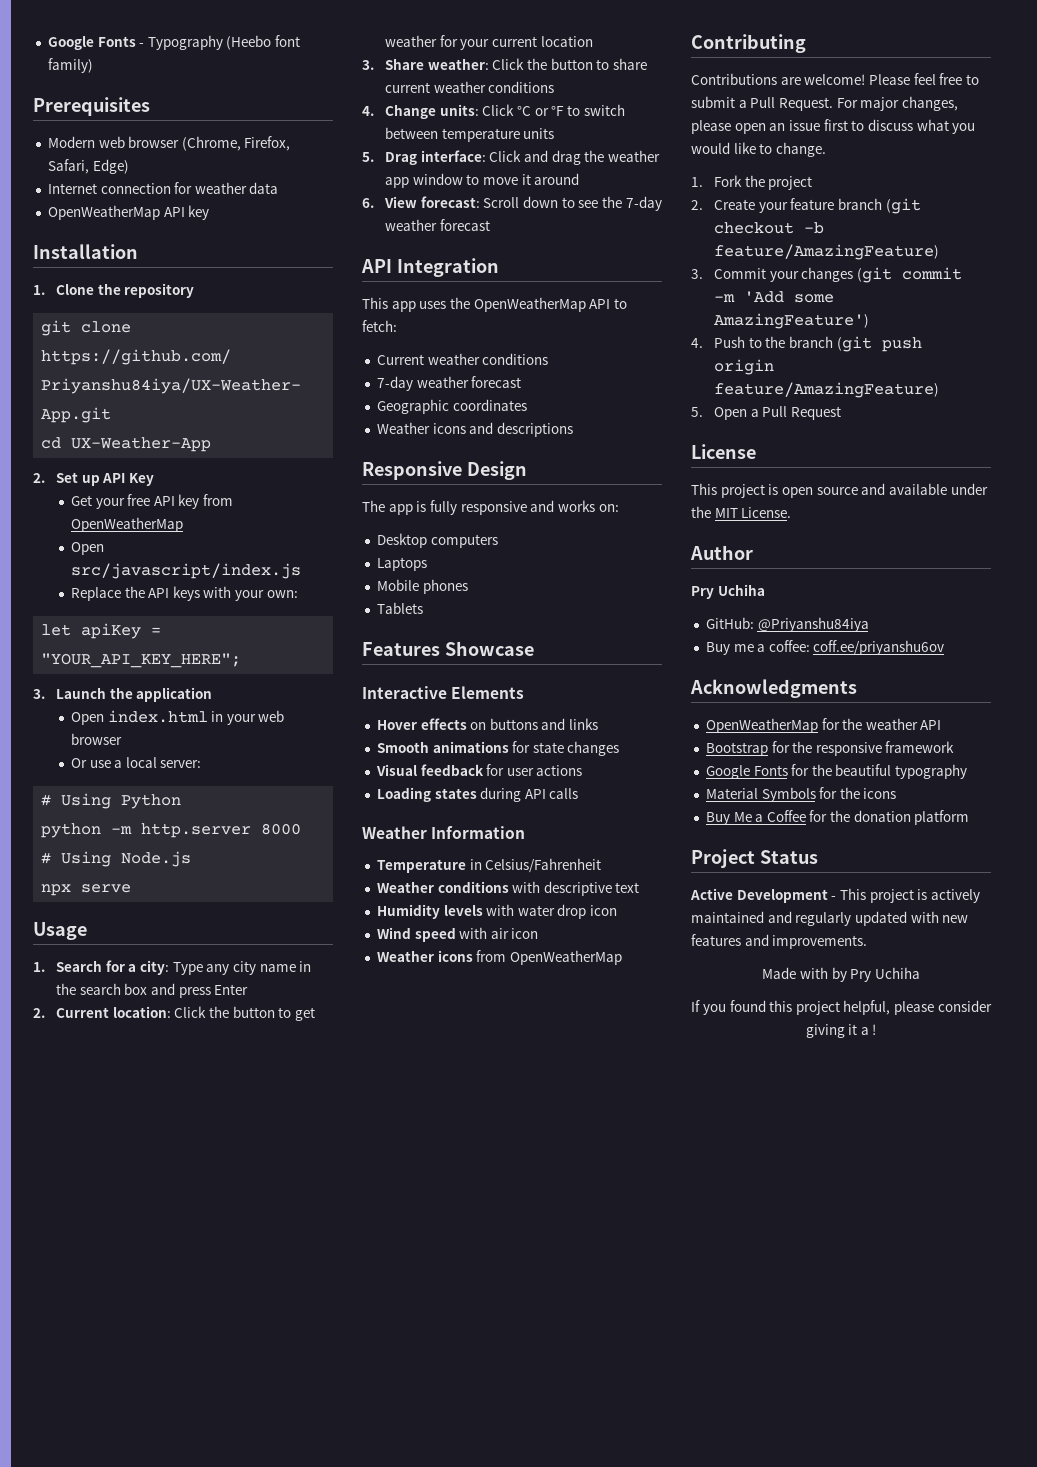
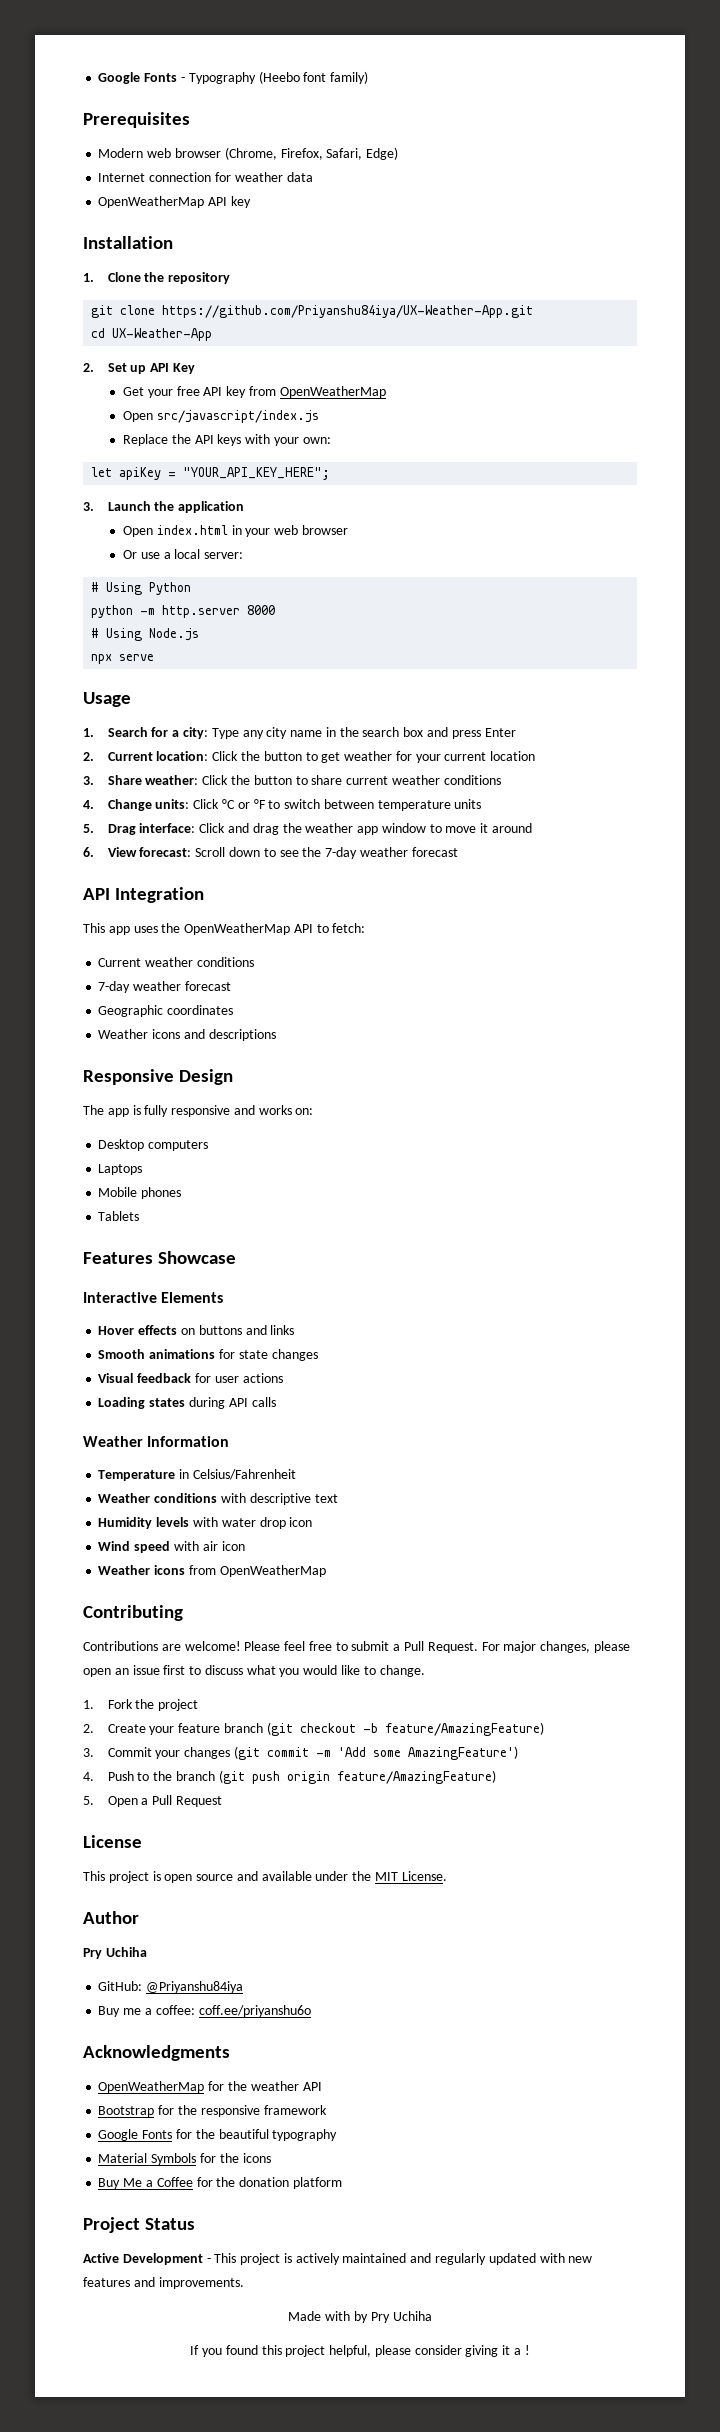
- Buy me a coffee: coff.ee/priyanshu6ov
+ Buy me a coffee: coff.ee/priyanshu6o

